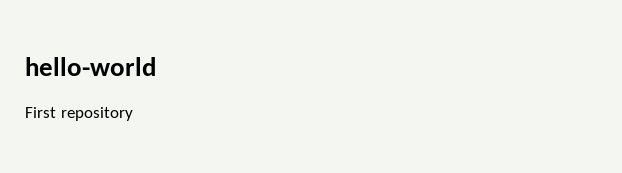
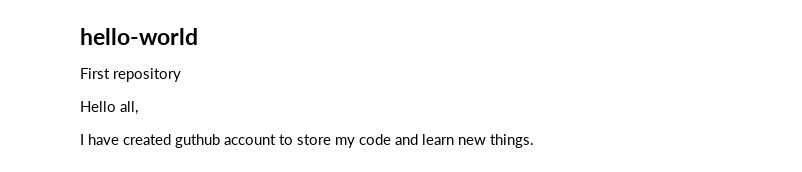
+ Hello all,
+ I have created guthub account to store my code and learn new things.

